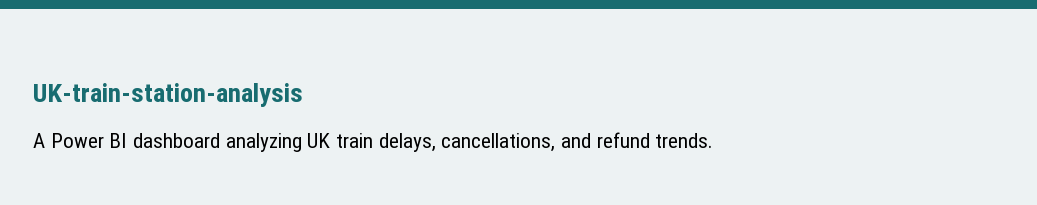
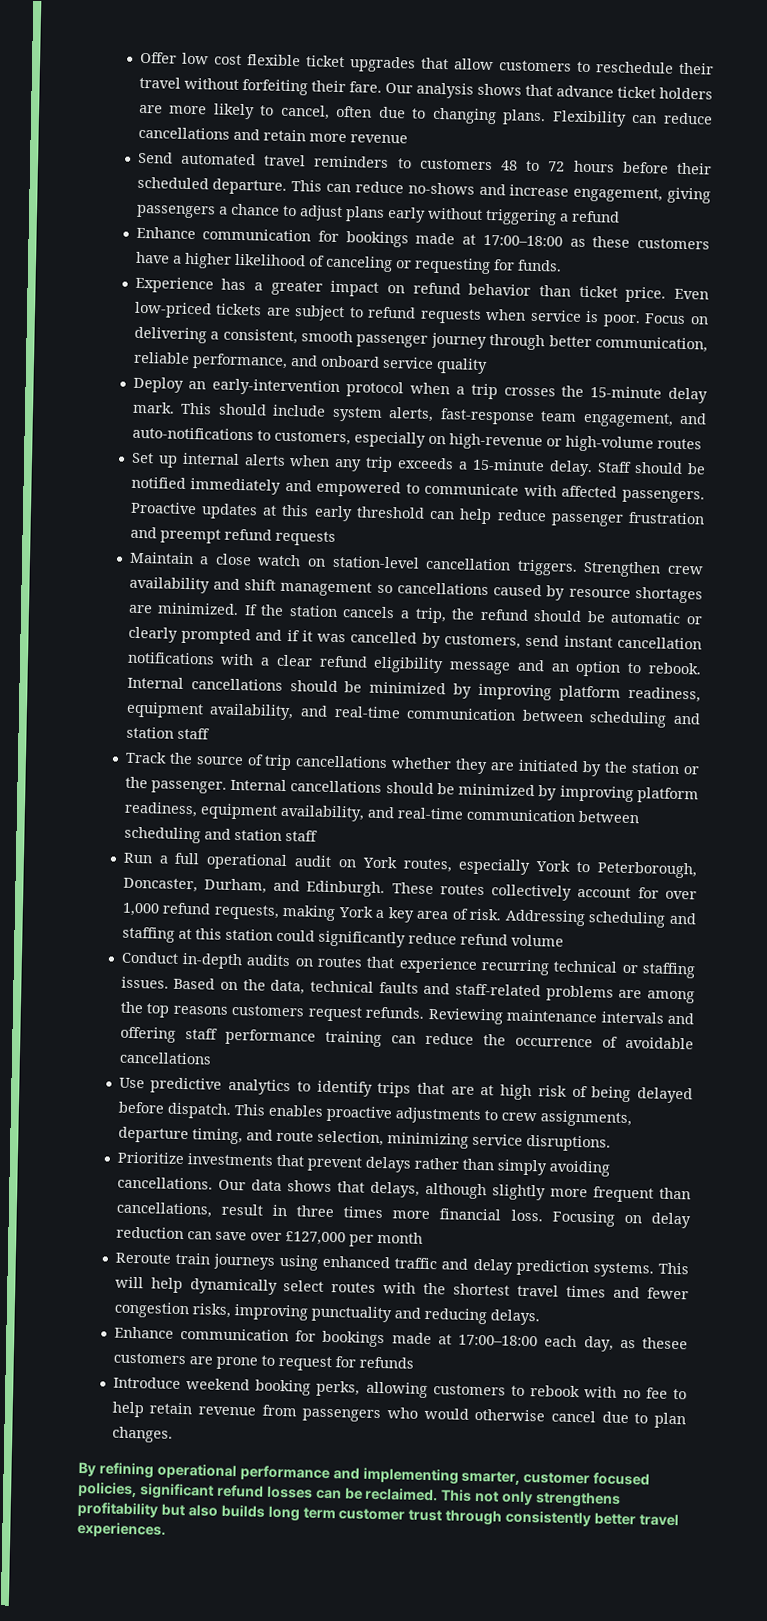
- UK-train-station-analysis
- A Power BI dashboard analyzing UK train delays, cancellations, and refund trends.
+ Offer low cost flexible ticket upgrades that allow customers to reschedule their travel without forfeiting their fare. Our analysis shows that advance ticket holders are more likely to cancel, often due to changing plans. Flexibility can reduce cancellations and retain more revenue
+ Send automated travel reminders to customers 48 to 72 hours before their scheduled departure. This can reduce no-shows and increase engagement, giving passengers a chance to adjust plans early without triggering a refund
+ Enhance communication for bookings made at 17:00–18:00 as these customers have a higher likelihood of canceling or requesting for funds.
+ Experience has a greater impact on refund behavior than ticket price. Even low-priced tickets are subject to refund requests when service is poor. Focus on delivering a consistent, smooth passenger journey through better communication, reliable performance, and onboard service quality
+ Deploy an early-intervention protocol when a trip crosses the 15-minute delay mark. This should include system alerts, fast-response team engagement, and auto-notifications to customers, especially on high-revenue or high-volume routes
+ Set up internal alerts when any trip exceeds a 15-minute delay. Staff should be notified immediately and empowered to communicate with affected passengers. Proactive updates at this early threshold can help reduce passenger frustration and preempt refund requests
+ Maintain a close watch on station-level cancellation triggers. Strengthen crew availability and shift management so cancellations caused by resource shortages are minimized. If the station cancels a trip, the refund should be automatic or clearly prompted and if it was cancelled by customers, send instant cancellation notifications with a clear refund eligibility message and an option to rebook. Internal cancellations should be minimized by improving platform readiness, equipment availability, and real-time communication between scheduling and station staff
+ Track the source of trip cancellations whether they are initiated by the station or the passenger. Internal cancellations should be minimized by improving platform readiness, equipment availability, and real-time communication between scheduling and station staff
+ Run a full operational audit on York routes, especially York to Peterborough, Doncaster, Durham, and Edinburgh. These routes collectively account for over 1,000 refund requests, making York a key area of risk. Addressing scheduling and staffing at this station could significantly reduce refund volume
+ Conduct in-depth audits on routes that experience recurring technical or staffing issues. Based on the data, technical faults and staff-related problems are among the top reasons customers request refunds. Reviewing maintenance intervals and offering staff performance training can reduce the occurrence of avoidable cancellations
+ Use predictive analytics to identify trips that are at high risk of being delayed before dispatch. This enables proactive adjustments to crew assignments, departure timing, and route selection, minimizing service disruptions.
+ Prioritize investments that prevent delays rather than simply avoiding cancellations. Our data shows that delays, although slightly more frequent than cancellations, result in three times more financial loss. Focusing on delay reduction can save over £127,000 per month
+ Reroute train journeys using enhanced traffic and delay prediction systems. This will help dynamically select routes with the shortest travel times and fewer congestion risks, improving punctuality and reducing delays.
+ Enhance communication for bookings made at 17:00–18:00 each day, as thesee customers are prone to request for refunds
+ Introduce weekend booking perks, allowing customers to rebook with no fee to help retain revenue from passengers who would otherwise cancel due to plan changes.
+ By refining operational performance and implementing smarter, customer focused policies, significant refund losses can be reclaimed. This not only strengthens profitability but also builds long term customer trust through consistently better travel experiences.

